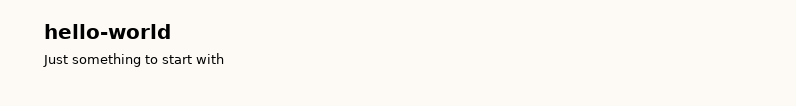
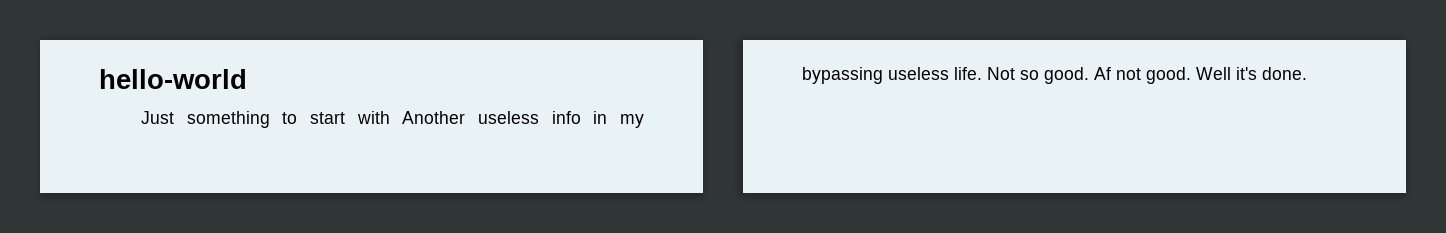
- Just something to start with
+ Just something to start with Another useless info in my bypassing useless life. Not so good. Af not good. Well it's done.

